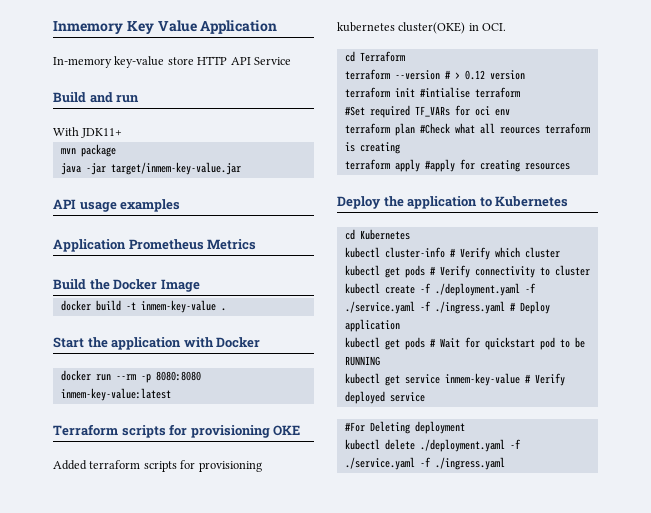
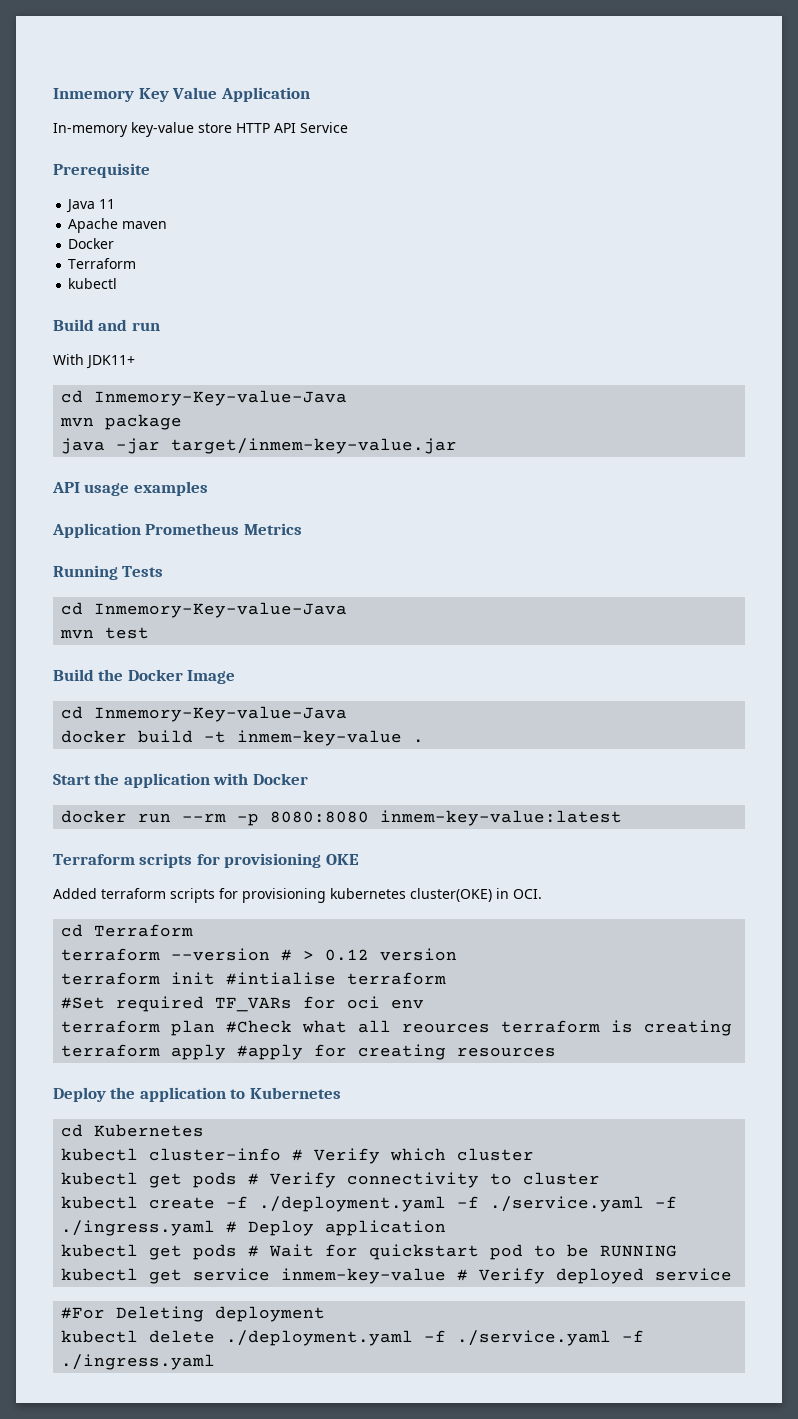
+ Prerequisite
+ Java 11
+ Apache maven
+ Docker
+ Terraform
+ kubectl
  With JDK11+
+ cd Inmemory-Key-value-Java
+ Running Tests
+ cd Inmemory-Key-value-Java
+ mvn test
  Build the Docker Image
+ cd Inmemory-Key-value-Java

